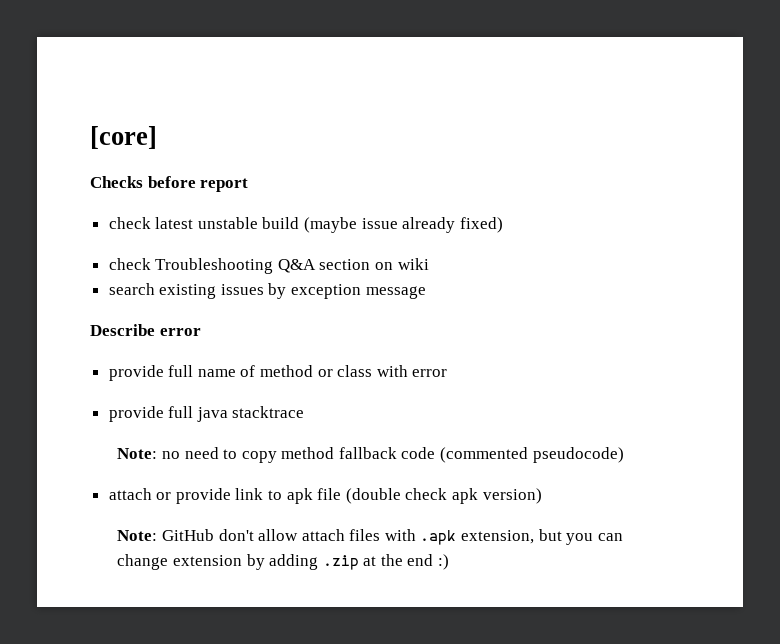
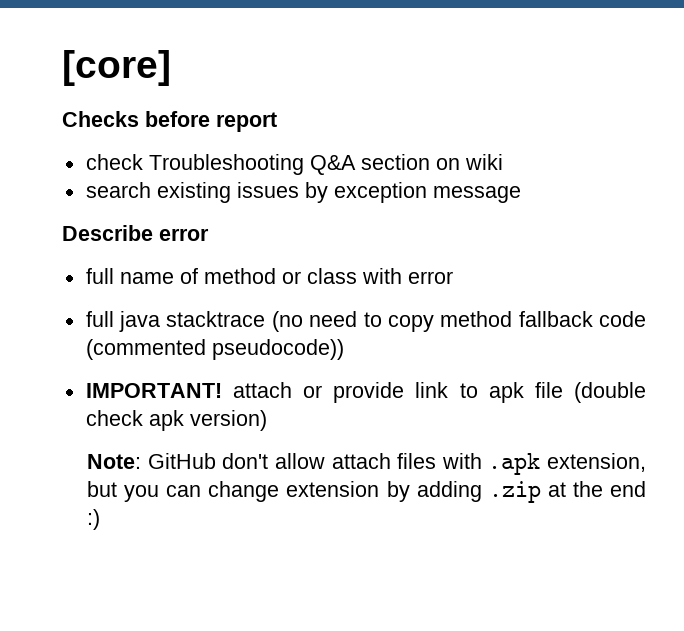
- check latest unstable build (maybe issue already fixed)
- provide full name of method or class with error
+ full name of method or class with error
- provide full java stacktrace
- Note: no need to copy method fallback code (commented pseudocode)
- attach or provide link to apk file (double check apk version)
+ full java stacktrace (no need to copy method fallback code (commented pseudocode))
+ IMPORTANT! attach or provide link to apk file (double check apk version)

